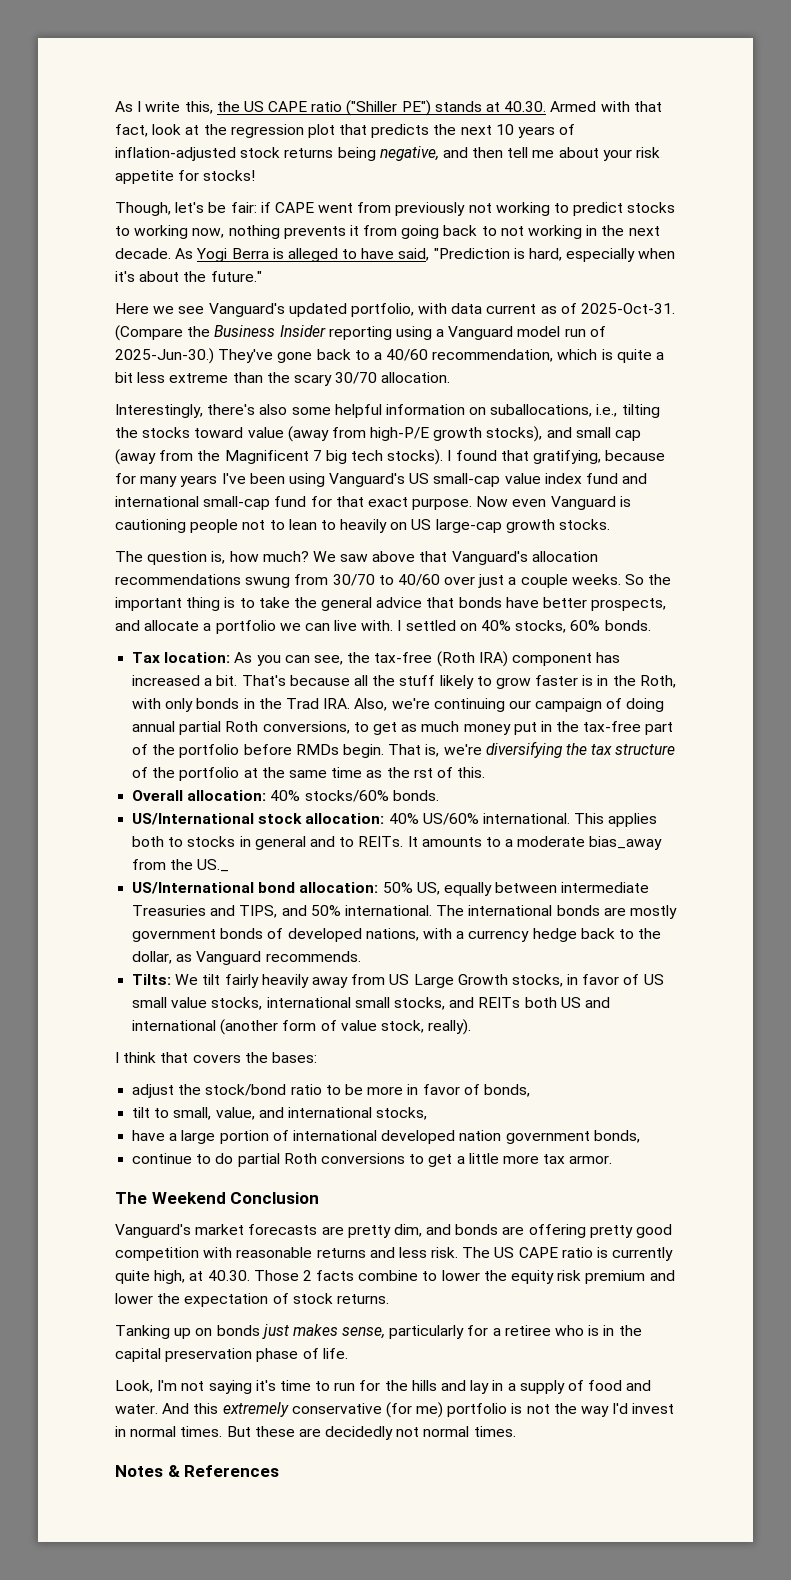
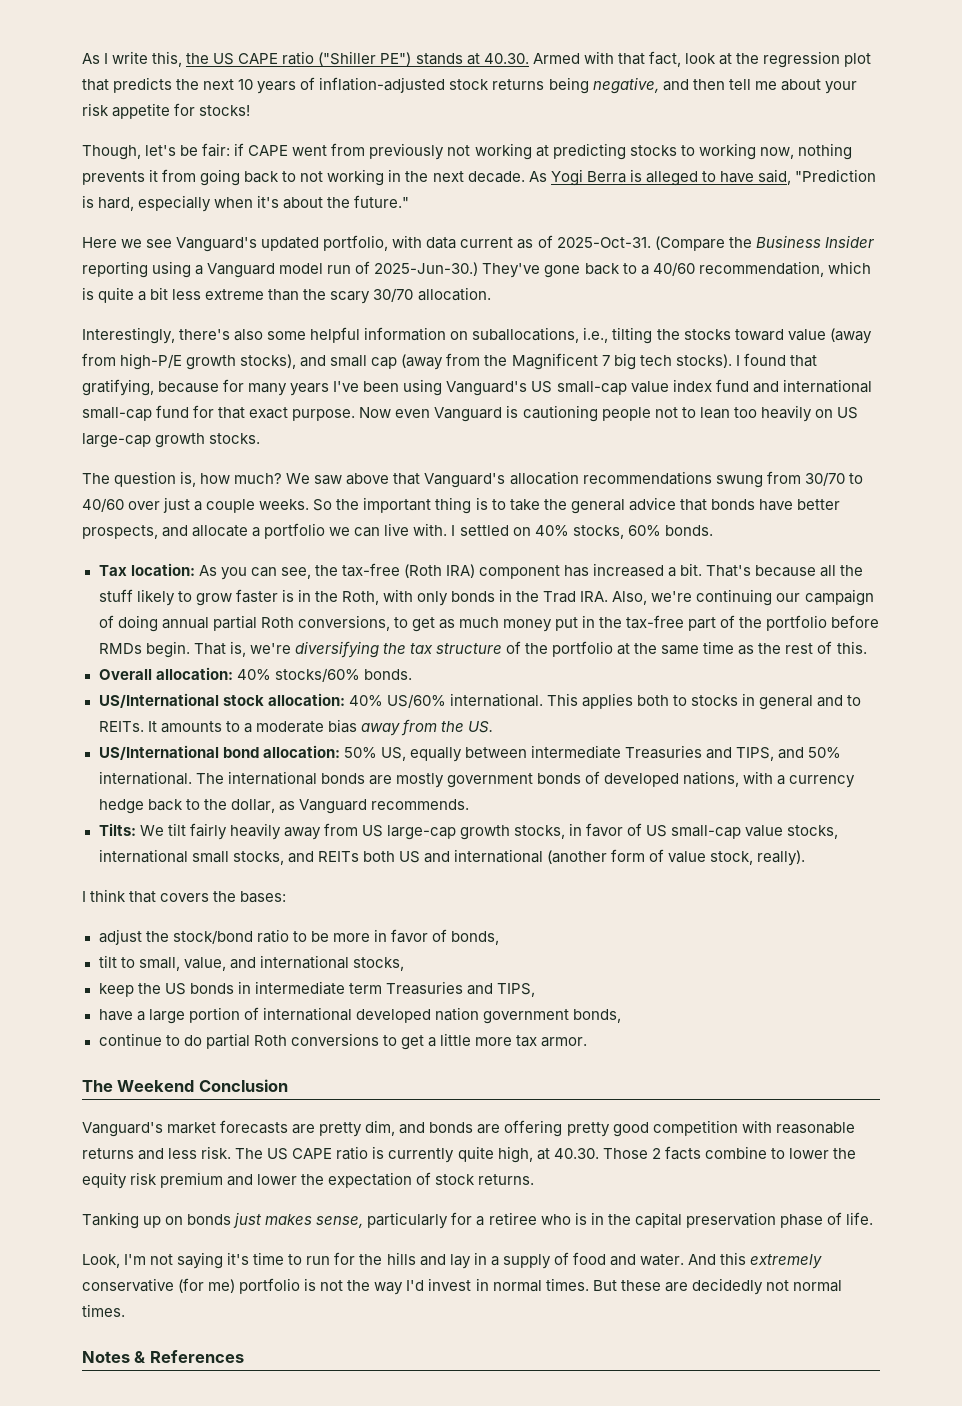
- Though, let's be fair: if CAPE went from previously not working to predict stocks to working now, nothing prevents it from going back to not working in the next decade.
+ Though, let's be fair: if CAPE went from previously not working at predicting stocks to working now, nothing prevents it from going back to not working in the next decade.
- Now even Vanguard is cautioning people not to lean to heavily on US large-cap growth stocks.
+ Now even Vanguard is cautioning people not to lean too heavily on US large-cap growth stocks.
- That is, we're diversifying the tax structure of the portfolio at the same time as the rst of this.
+ That is, we're diversifying the tax structure of the portfolio at the same time as the rest of this.
- It amounts to a moderate bias_away from the US._
+ It amounts to a moderate bias away from the US.
- Tilts: We tilt fairly heavily away from US Large Growth stocks, in favor of US small value stocks, international small stocks, and REITs both US and international (another form of value stock, really).
+ Tilts: We tilt fairly heavily away from US large-cap growth stocks, in favor of US small-cap value stocks, international small stocks, and REITs both US and international (another form of value stock, really).
+ keep the US bonds in intermediate term Treasuries and TIPS,

